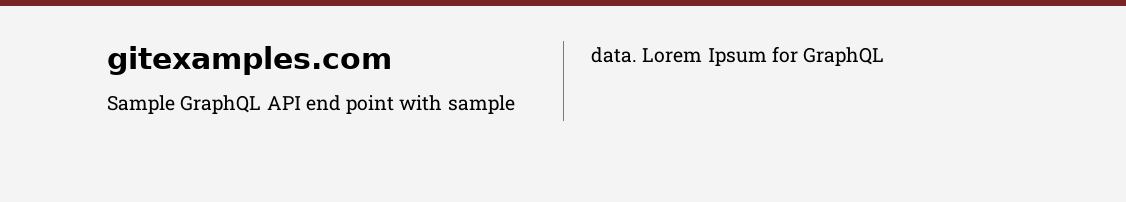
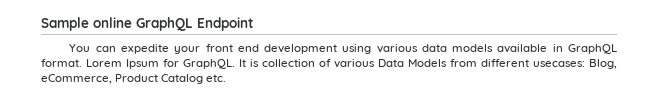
- gitexamples.com
- Sample GraphQL API end point with sample data. Lorem Ipsum for GraphQL
+ Sample online GraphQL Endpoint
+ You can expedite your front end development using various data models available in GraphQL format. Lorem Ipsum for GraphQL. It is collection of various Data Models from different usecases: Blog, eCommerce, Product Catalog etc.

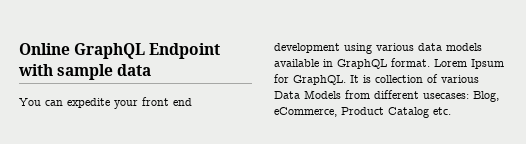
- Sample online GraphQL Endpoint
+ Online GraphQL Endpoint with sample data

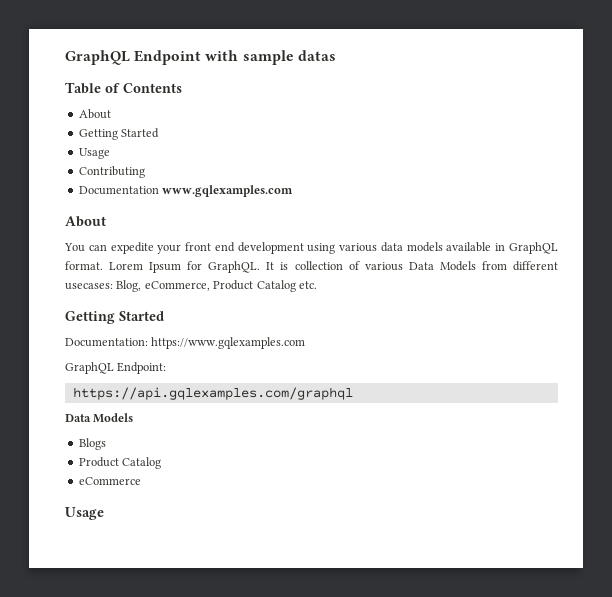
- Online GraphQL Endpoint with sample data
+ GraphQL Endpoint with sample datas
+ Table of Contents
+ About
+ Getting Started
+ Usage
+ Contributing
+ Documentation www.gqlexamples.com
+ About
  It is collection of various Data Models from different usecases: Blog, eCommerce, Product Catalog etc.
+ Getting Started
+ Documentation: https://www.gqlexamples.com
+ GraphQL Endpoint:
+ https://api.gqlexamples.com/graphql
+ Data Models
+ Blogs
+ Product Catalog
+ eCommerce
+ Usage

